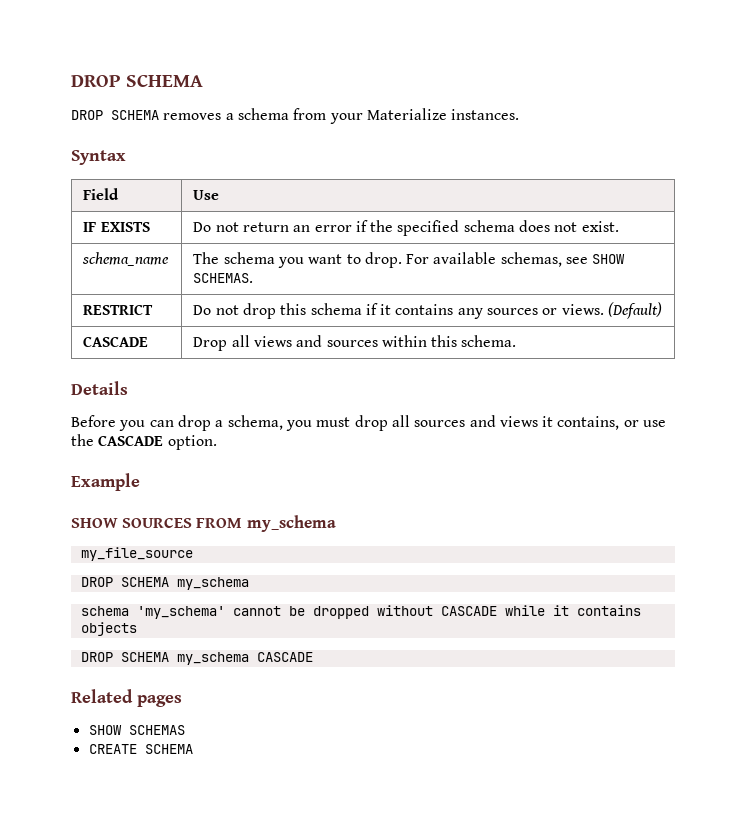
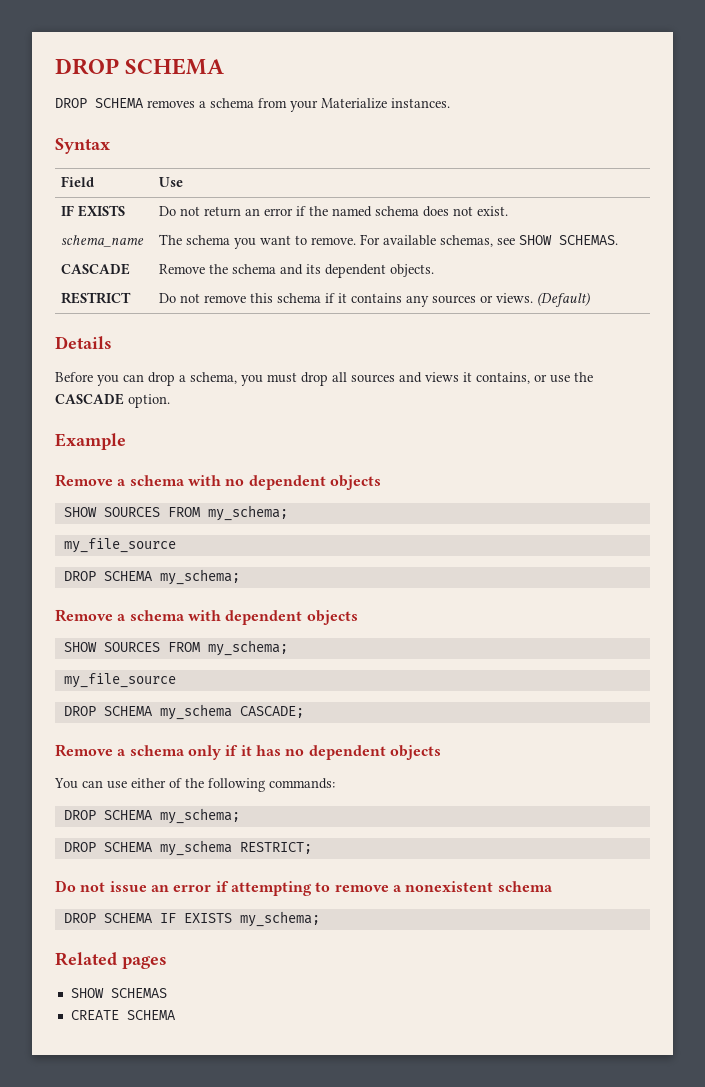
- IF EXISTS | Do not return an error if the specified schema does not exist.
+ IF EXISTS | Do not return an error if the named schema does not exist.
- schema_name | The schema you want to drop. For available schemas, see SHOW SCHEMAS.
+ schema_name | The schema you want to remove. For available schemas, see SHOW SCHEMAS.
+ CASCADE | Remove the schema and its dependent objects.
- RESTRICT | Do not drop this schema if it contains any sources or views. (Default)
+ RESTRICT | Do not remove this schema if it contains any sources or views. (Default)
- CASCADE | Drop all views and sources within this schema.
- SHOW SOURCES FROM my_schema
+ Remove a schema with no dependent objects
+ SHOW SOURCES FROM my_schema;
  my_file_source
- DROP SCHEMA my_schema
- schema 'my_schema' cannot be dropped without CASCADE while it contains objects
- DROP SCHEMA my_schema CASCADE
+ DROP SCHEMA my_schema;
+ Remove a schema with dependent objects
+ SHOW SOURCES FROM my_schema;
+ my_file_source
+ DROP SCHEMA my_schema CASCADE;
+ Remove a schema only if it has no dependent objects
+ You can use either of the following commands:
+ DROP SCHEMA my_schema;
+ DROP SCHEMA my_schema RESTRICT;
+ Do not issue an error if attempting to remove a nonexistent schema
+ DROP SCHEMA IF EXISTS my_schema;

